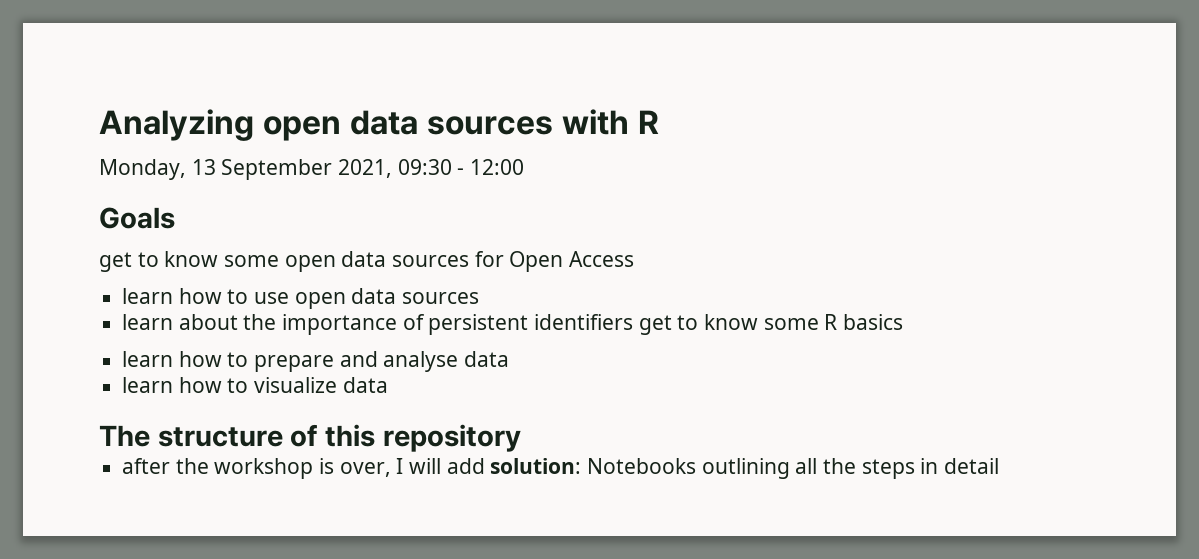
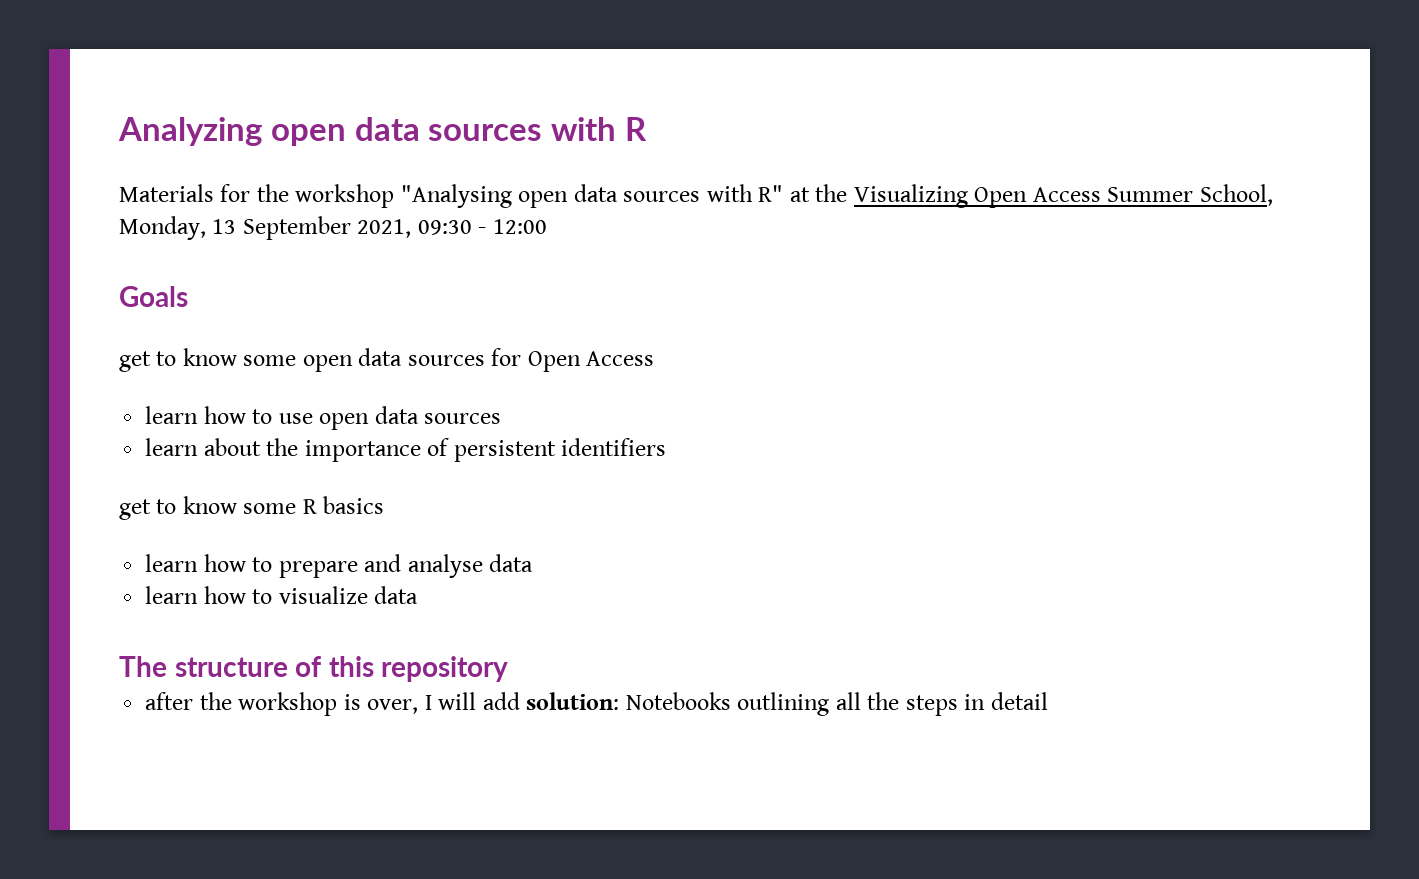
- Monday, 13 September 2021, 09:30 - 12:00
+ Materials for the workshop "Analysing open data sources with R" at the Visualizing Open Access Summer School, Monday, 13 September 2021, 09:30 - 12:00
- learn about the importance of persistent identifiers get to know some R basics
+ learn about the importance of persistent identifiers
+ get to know some R basics

